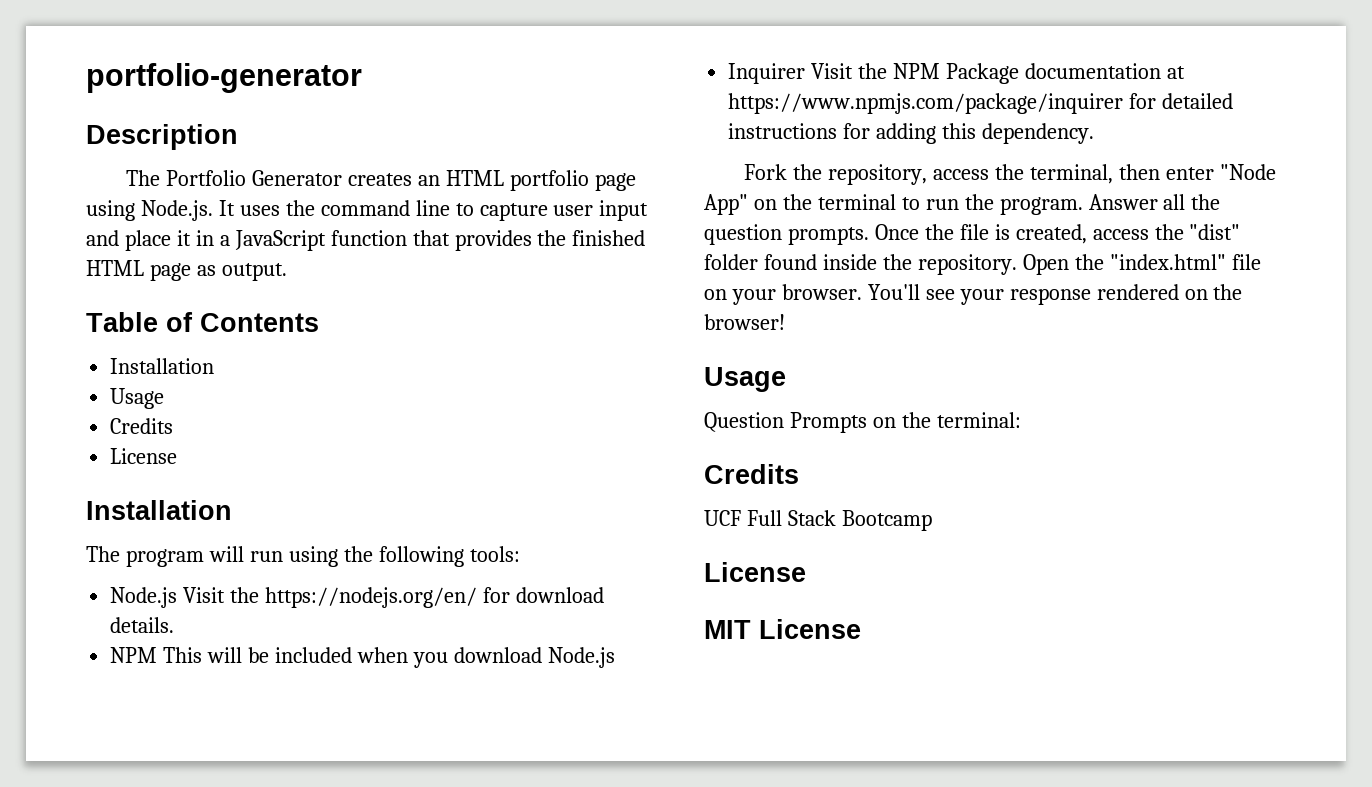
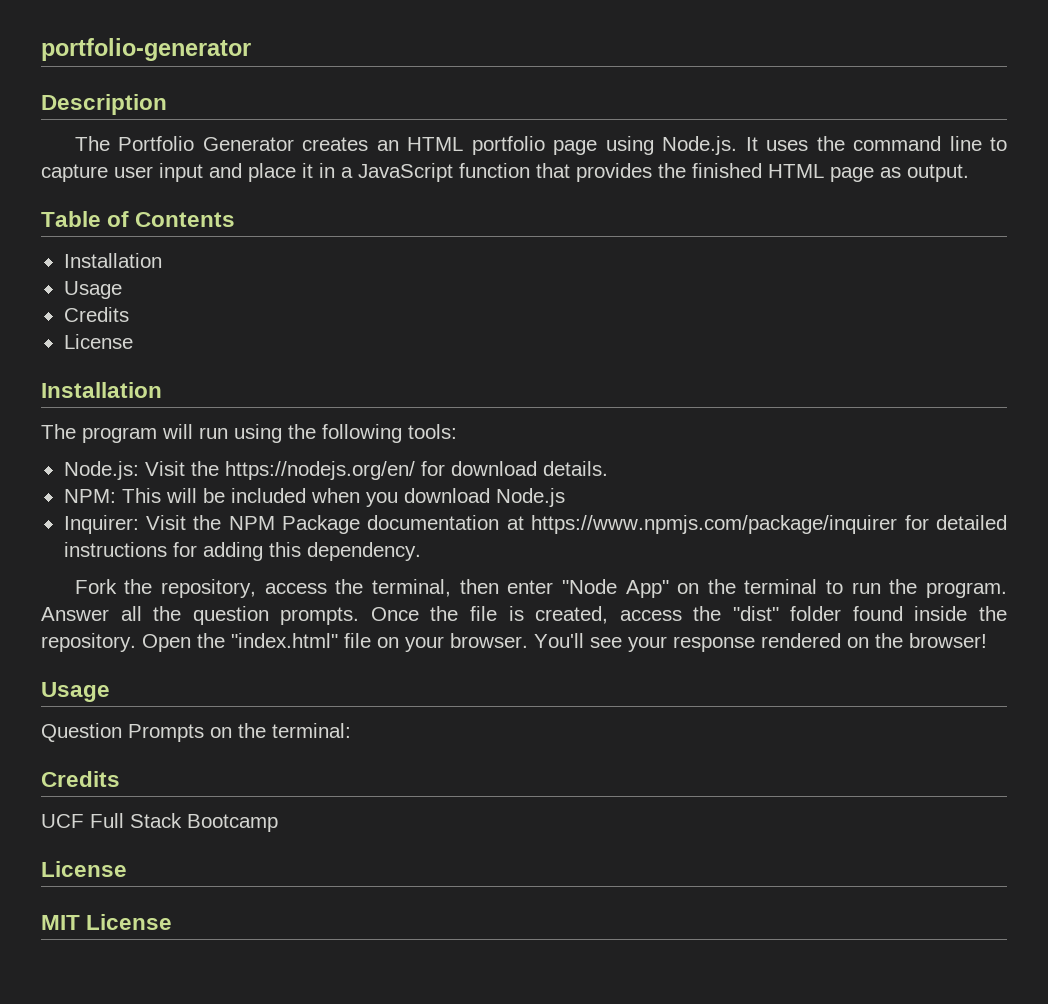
- Node.js Visit the https://nodejs.org/en/ for download details.
+ Node.js: Visit the https://nodejs.org/en/ for download details.
- NPM This will be included when you download Node.js
+ NPM: This will be included when you download Node.js
- Inquirer Visit the NPM Package documentation at https://www.npmjs.com/package/inquirer for detailed instructions for adding this dependency.
+ Inquirer: Visit the NPM Package documentation at https://www.npmjs.com/package/inquirer for detailed instructions for adding this dependency.

